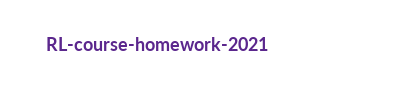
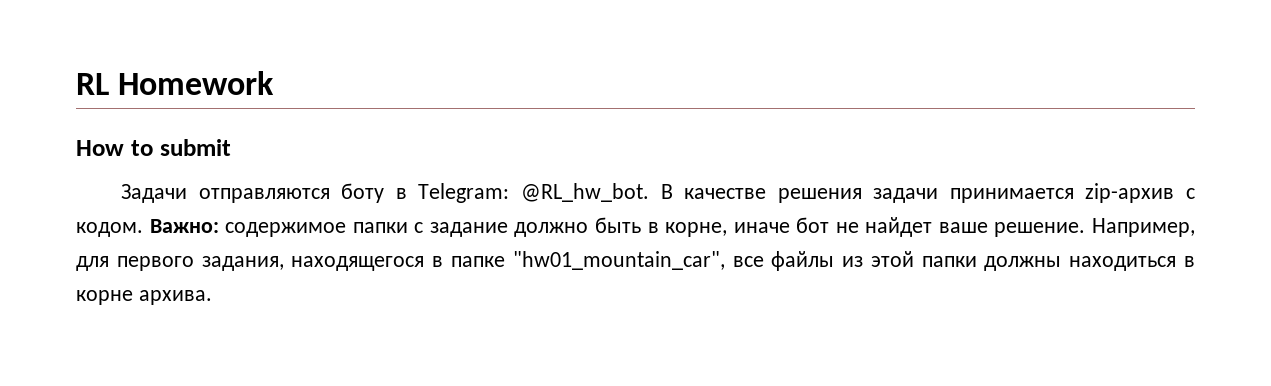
- RL-course-homework-2021
+ RL Homework
+ How to submit
+ Задачи отправляются боту в Telegram: @RL_hw_bot. В качестве решения задачи принимается zip-архив с кодом. Важно: содержимое папки с задание должно быть в корне, иначе бот не найдет ваше решение. Например, для первого задания, находящегося в папке "hw01_mountain_car", все файлы из этой папки должны находиться в корне архива.

